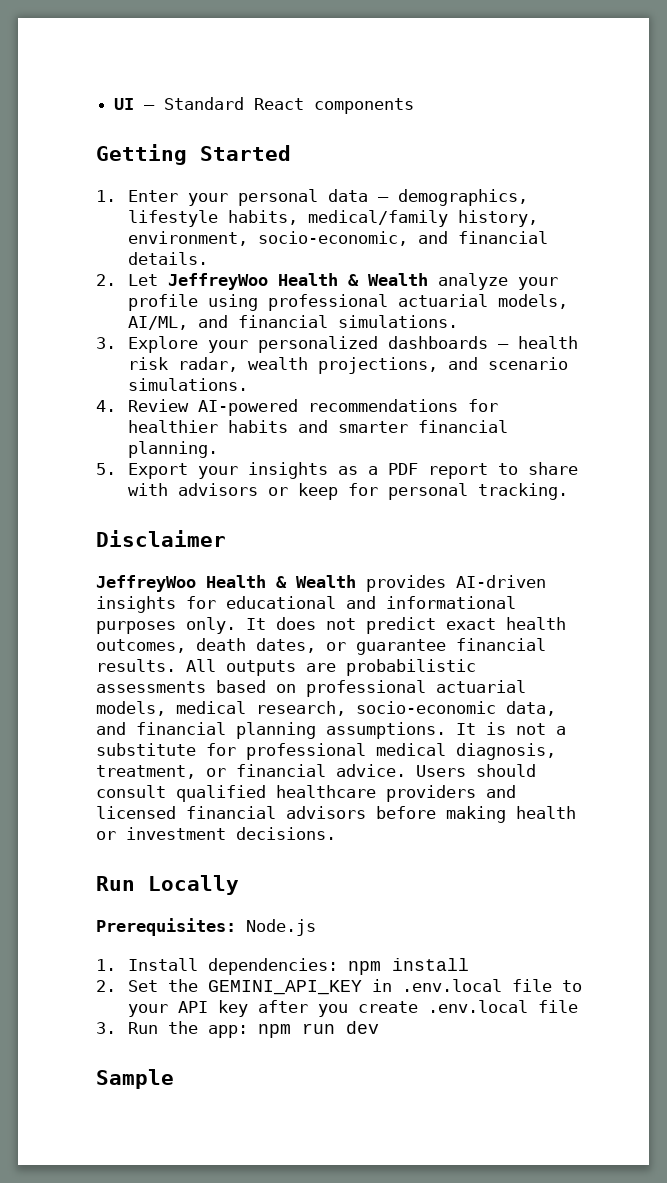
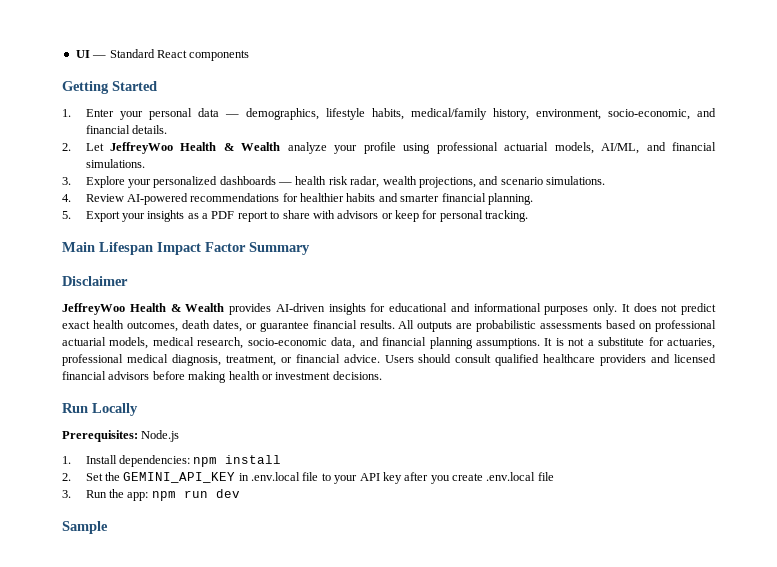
+ Main Lifespan Impact Factor Summary
- It is not a substitute for professional medical diagnosis, treatment, or financial advice.
+ It is not a substitute for actuaries, professional medical diagnosis, treatment, or financial advice.

